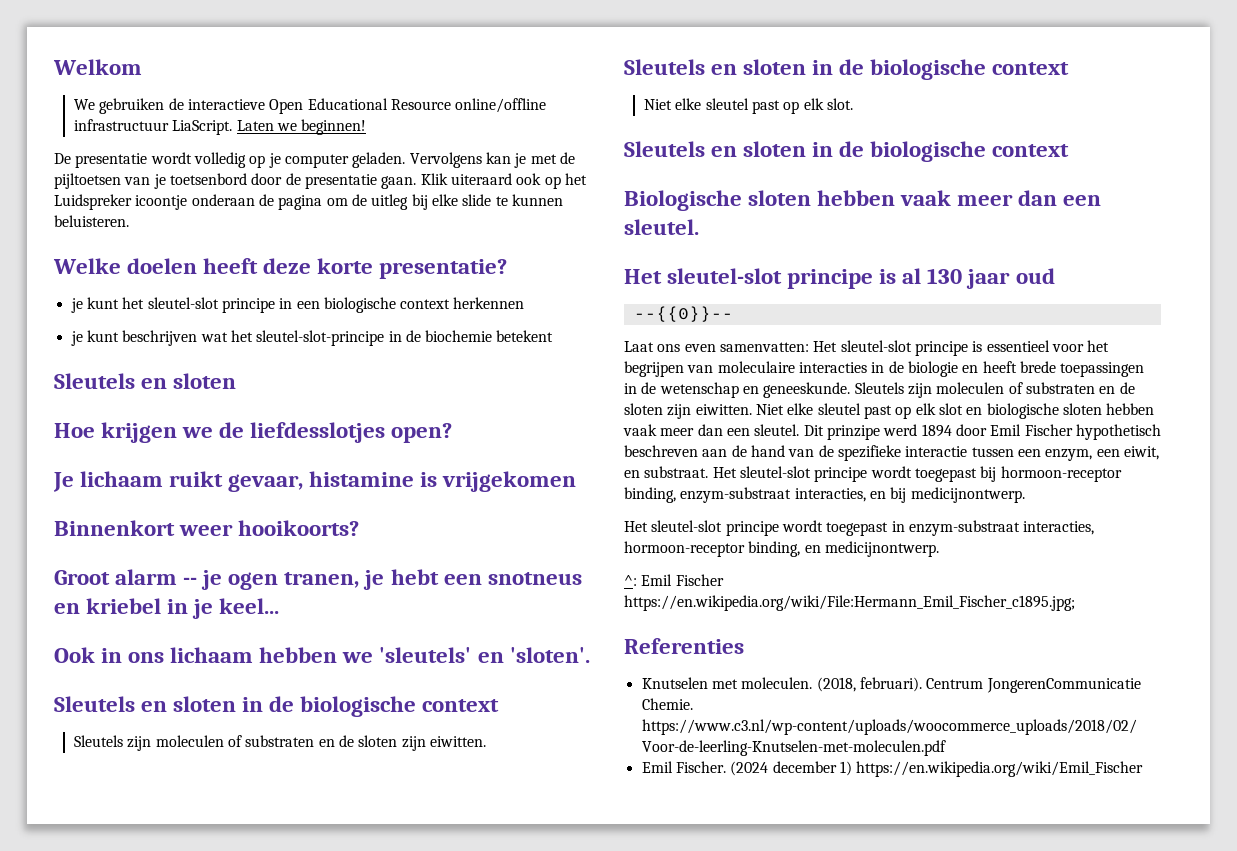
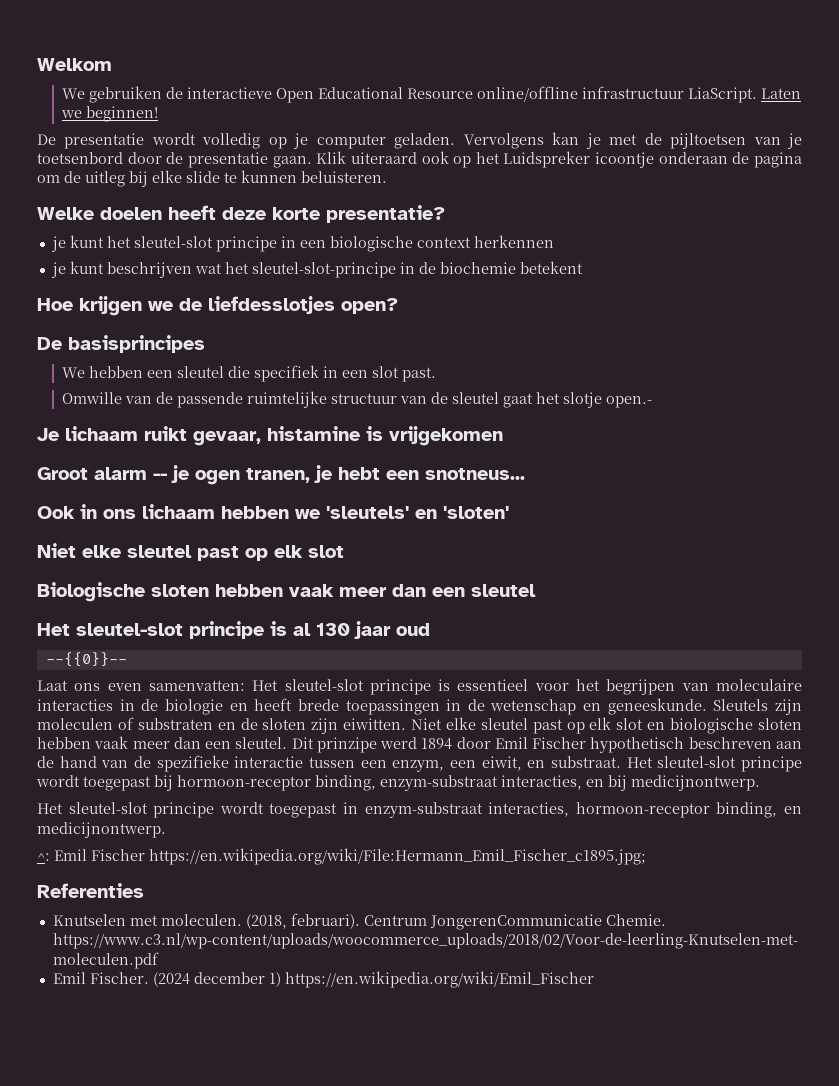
  je kunt beschrijven wat het sleutel-slot-principe in de biochemie betekent
- Sleutels en sloten
+ De basisprincipes
+ We hebben een sleutel die specifiek in een slot past.
+ Omwille van de passende ruimtelijke structuur van de sleutel gaat het slotje open.-
- Binnenkort weer hooikoorts?
- Groot alarm -- je ogen tranen, je hebt een snotneus en kriebel in je keel...
+ Groot alarm -- je ogen tranen, je hebt een snotneus...
- Ook in ons lichaam hebben we 'sleutels' en 'sloten'.
- Sleutels en sloten in de biologische context
- Sleutels zijn moleculen of substraten en de sloten zijn eiwitten.
- Sleutels en sloten in de biologische context
- Niet elke sleutel past op elk slot.
- Sleutels en sloten in de biologische context
+ Ook in ons lichaam hebben we 'sleutels' en 'sloten'
+ Niet elke sleutel past op elk slot
- Biologische sloten hebben vaak meer dan een sleutel.
+ Biologische sloten hebben vaak meer dan een sleutel

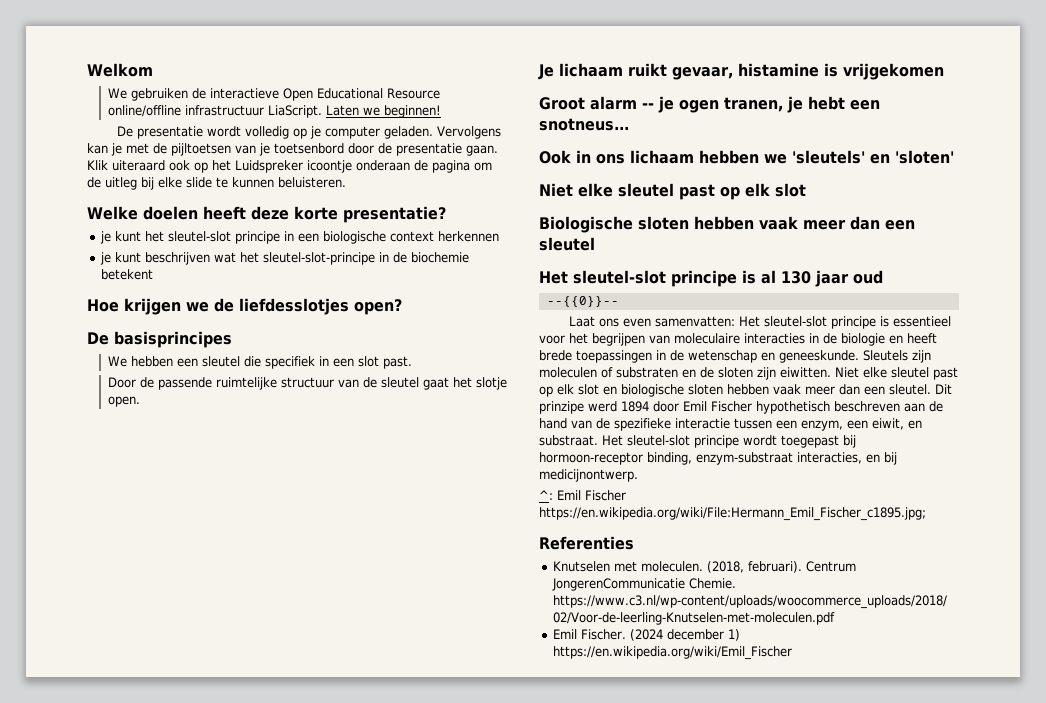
- Omwille van de passende ruimtelijke structuur van de sleutel gaat het slotje open.-
+ Door de passende ruimtelijke structuur van de sleutel gaat het slotje open.
- Het sleutel-slot principe wordt toegepast in enzym-substraat interacties, hormoon-receptor binding, en medicijnontwerp.

